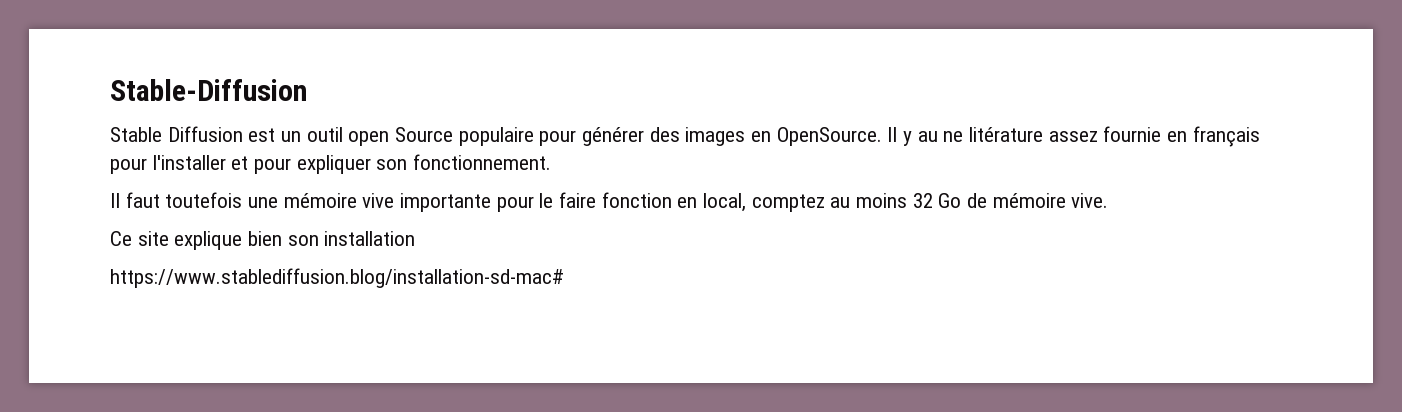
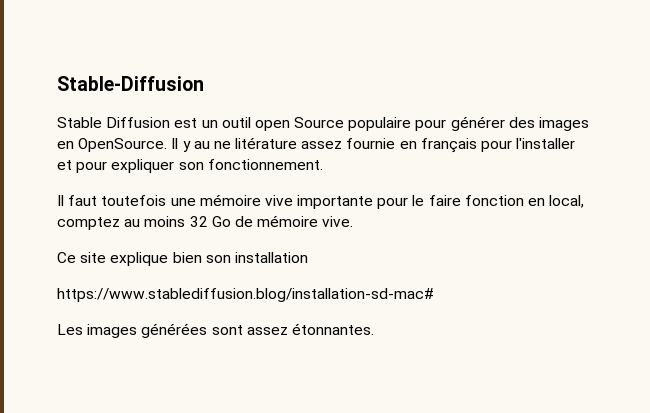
+ Les images générées sont assez étonnantes.

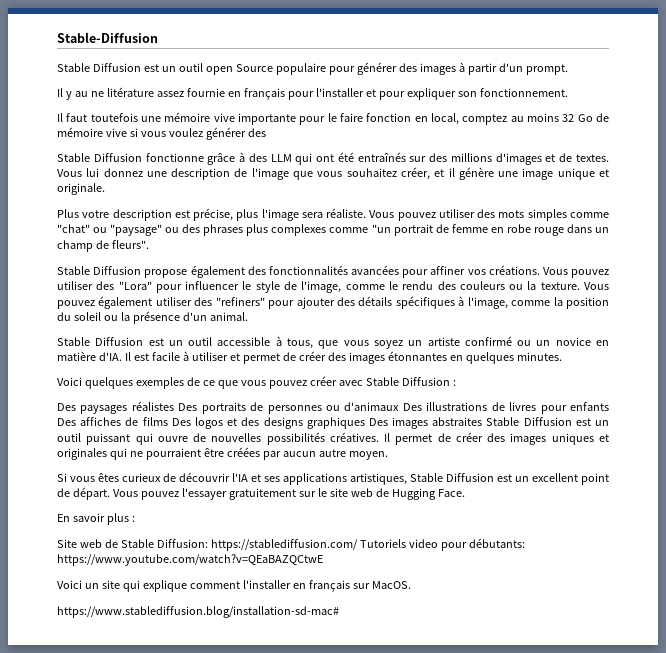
- Stable Diffusion est un outil open Source populaire pour générer des images en OpenSource. Il y au ne litérature assez fournie en français pour l'installer et pour expliquer son fonctionnement.
+ Stable Diffusion est un outil open Source populaire pour générer des images à partir d'un prompt.
+ Il y au ne litérature assez fournie en français pour l'installer et pour expliquer son fonctionnement.
- Il faut toutefois une mémoire vive importante pour le faire fonction en local, comptez au moins 32 Go de mémoire vive.
- Ce site explique bien son installation
+ Il faut toutefois une mémoire vive importante pour le faire fonction en local, comptez au moins 32 Go de mémoire vive si vous voulez générer des
+ Stable Diffusion fonctionne grâce à des LLM qui ont été entraînés sur des millions d'images et de textes. Vous lui donnez une description de l'image que vous souhaitez créer, et il génère une image unique et originale.
+ Plus votre description est précise, plus l'image sera réaliste. Vous pouvez utiliser des mots simples comme "chat" ou "paysage" ou des phrases plus complexes comme "un portrait de femme en robe rouge dans un champ de fleurs".
+ Stable Diffusion propose également des fonctionnalités avancées pour affiner vos créations. Vous pouvez utiliser des "Lora" pour influencer le style de l'image, comme le rendu des couleurs ou la texture. Vous pouvez également utiliser des "refiners" pour ajouter des détails spécifiques à l'image, comme la position du soleil ou la présence d'un animal.
+ Stable Diffusion est un outil accessible à tous, que vous soyez un artiste confirmé ou un novice en matière d'IA. Il est facile à utiliser et permet de créer des images étonnantes en quelques minutes.
+ Voici quelques exemples de ce que vous pouvez créer avec Stable Diffusion :
+ Des paysages réalistes Des portraits de personnes ou d'animaux Des illustrations de livres pour enfants Des affiches de films Des logos et des designs graphiques Des images abstraites Stable Diffusion est un outil puissant qui ouvre de nouvelles possibilités créatives. Il permet de créer des images uniques et originales qui ne pourraient être créées par aucun autre moyen.
+ Si vous êtes curieux de découvrir l'IA et ses applications artistiques, Stable Diffusion est un excellent point de départ. Vous pouvez l'essayer gratuitement sur le site web de Hugging Face.
+ En savoir plus :
+ Site web de Stable Diffusion: https://stablediffusion.com/ Tutoriels video pour débutants: https://www.youtube.com/watch?v=QEaBAZQCtwE
+ Voici un site qui explique comment l'installer en français sur MacOS.
  https://www.stablediffusion.blog/installation-sd-mac#
- Les images générées sont assez étonnantes.

